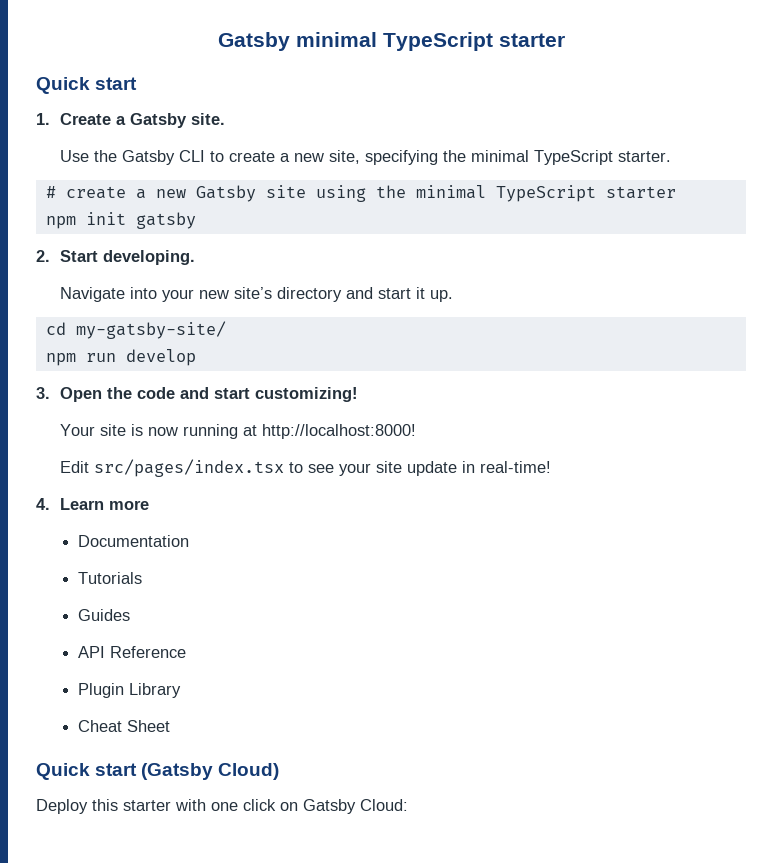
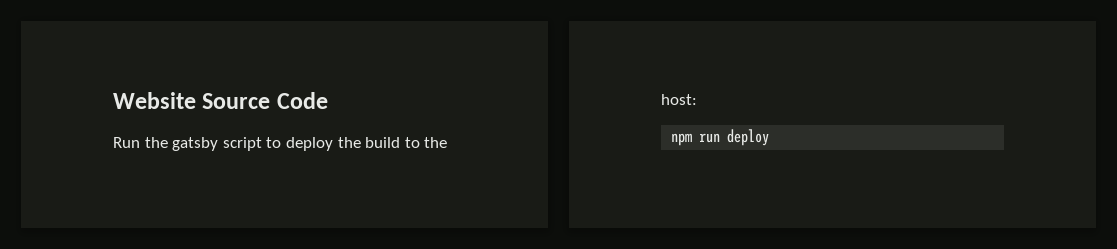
- Gatsby minimal TypeScript starter
- Quick start
- 1. Create a Gatsby site.
- Use the Gatsby CLI to create a new site, specifying the minimal TypeScript starter.
- # create a new Gatsby site using the minimal TypeScript starter
- npm init gatsby
- 2. Start developing.
- Navigate into your new site’s directory and start it up.
- cd my-gatsby-site/
- npm run develop
- 3. Open the code and start customizing!
- Your site is now running at http://localhost:8000!
- Edit src/pages/index.tsx to see your site update in real-time!
- 4. Learn more
- Documentation
- Tutorials
- Guides
- API Reference
- Plugin Library
- Cheat Sheet
- Quick start (Gatsby Cloud)
- Deploy this starter with one click on Gatsby Cloud:
+ Website Source Code
+ Run the gatsby script to deploy the build to the host:
+ npm run deploy

